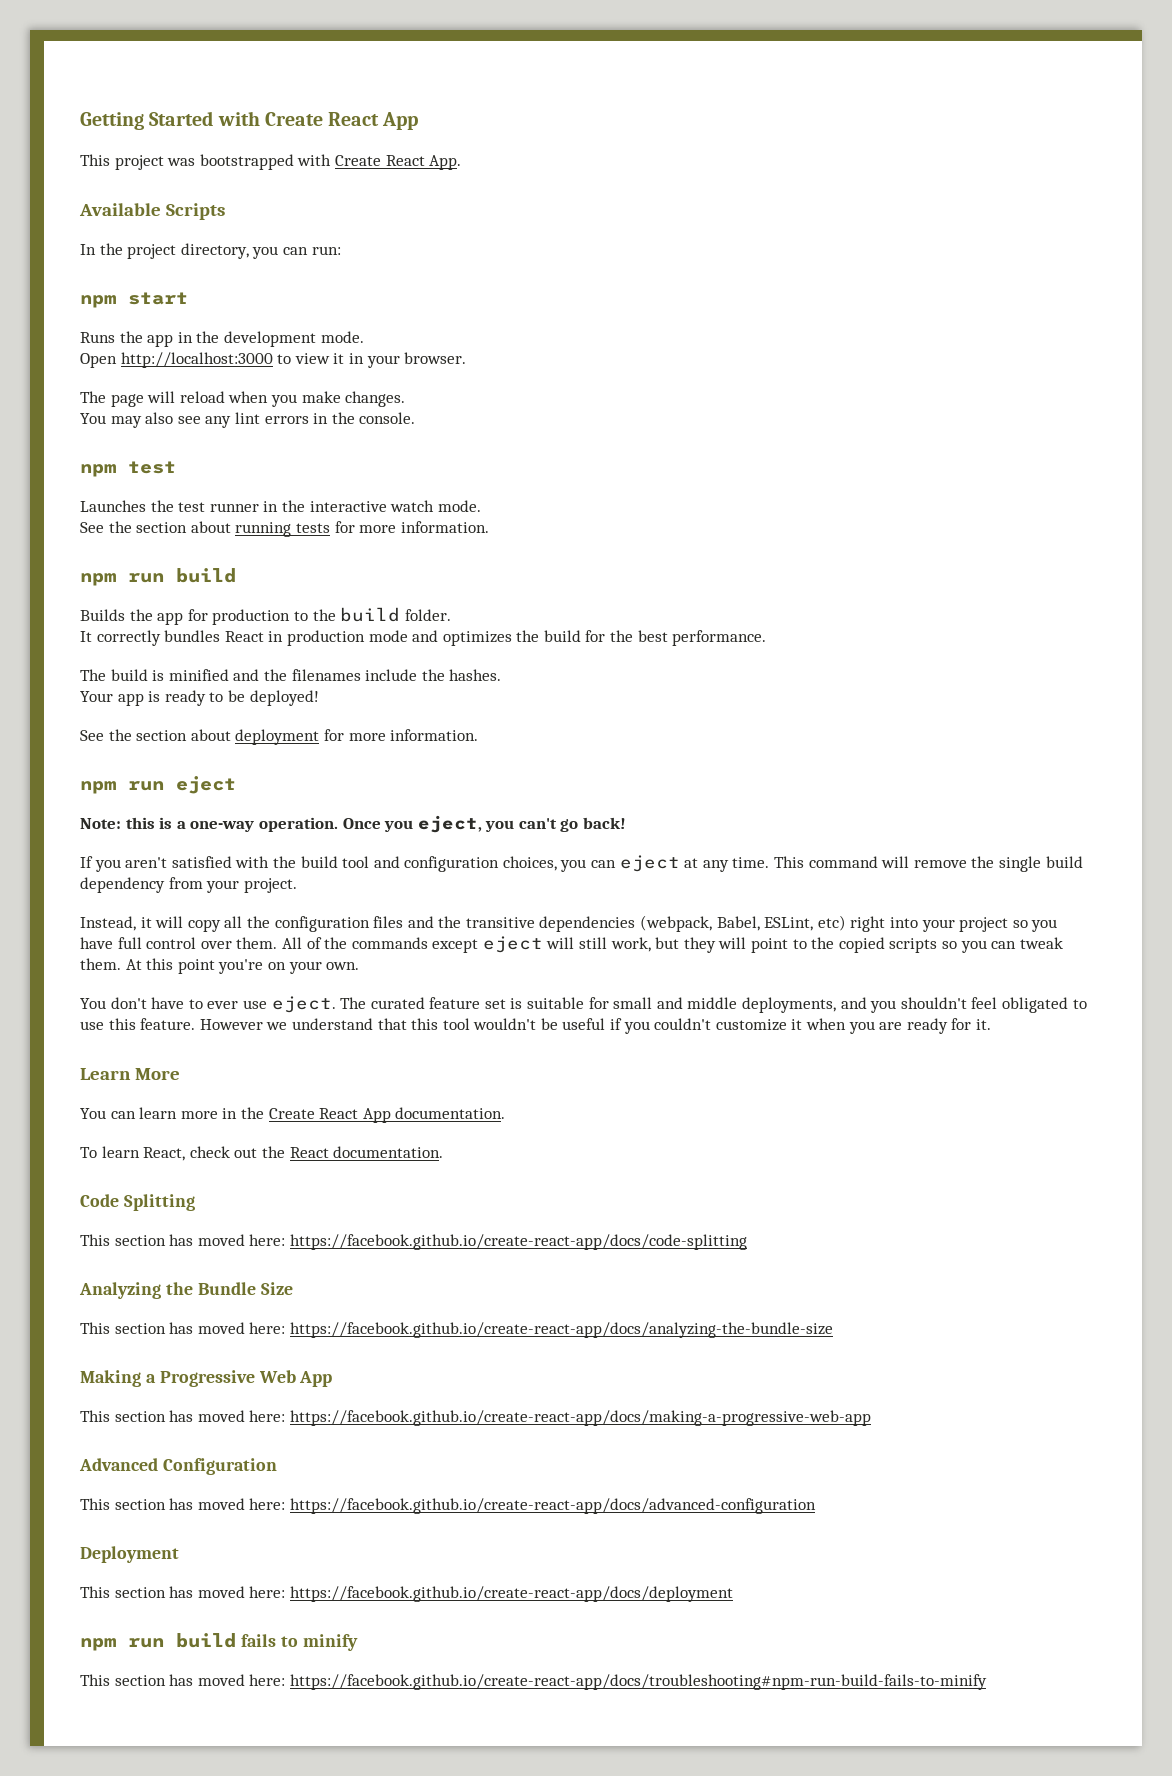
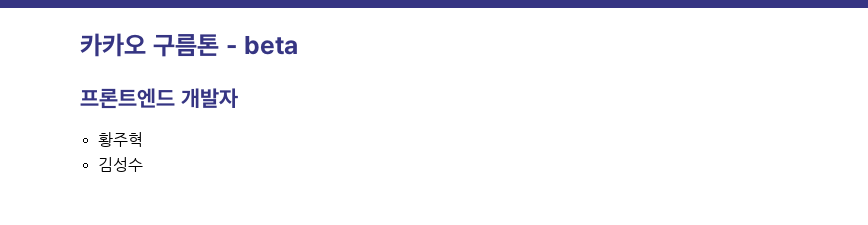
- Getting Started with Create React App
- This project was bootstrapped with Create React App.
- Available Scripts
- In the project directory, you can run:
- npm start
- Runs the app in the development mode.
- Open http://localhost:3000 to view it in your browser.
- The page will reload when you make changes.
- You may also see any lint errors in the console.
- npm test
- Launches the test runner in the interactive watch mode.
- See the section about running tests for more information.
- npm run build
- Builds the app for production to the build folder.
- It correctly bundles React in production mode and optimizes the build for the best performance.
- The build is minified and the filenames include the hashes.
- Your app is ready to be deployed!
- See the section about deployment for more information.
- npm run eject
- Note: this is a one-way operation. Once you eject, you can't go back!
- If you aren't satisfied with the build tool and configuration choices, you can eject at any time. This command will remove the single build dependency from your project.
- Instead, it will copy all the configuration files and the transitive dependencies (webpack, Babel, ESLint, etc) right into your project so you have full control over them. All of the commands except eject will still work, but they will point to the copied scripts so you can tweak them. At this point you're on your own.
- You don't have to ever use eject. The curated feature set is suitable for small and middle deployments, and you shouldn't feel obligated to use this feature. However we understand that this tool wouldn't be useful if you couldn't customize it when you are ready for it.
- Learn More
- You can learn more in the Create React App documentation.
- To learn React, check out the React documentation.
- Code Splitting
- This section has moved here: https://facebook.github.io/create-react-app/docs/code-splitting
- Analyzing the Bundle Size
- This section has moved here: https://facebook.github.io/create-react-app/docs/analyzing-the-bundle-size
- Making a Progressive Web App
- This section has moved here: https://facebook.github.io/create-react-app/docs/making-a-progressive-web-app
- Advanced Configuration
- This section has moved here: https://facebook.github.io/create-react-app/docs/advanced-configuration
- Deployment
- This section has moved here: https://facebook.github.io/create-react-app/docs/deployment
- npm run build fails to minify
- This section has moved here: https://facebook.github.io/create-react-app/docs/troubleshooting#npm-run-build-fails-to-minify
+ 카카오 구름톤 - beta
+ 프론트엔드 개발자
+ 황주혁
+ 김성수

